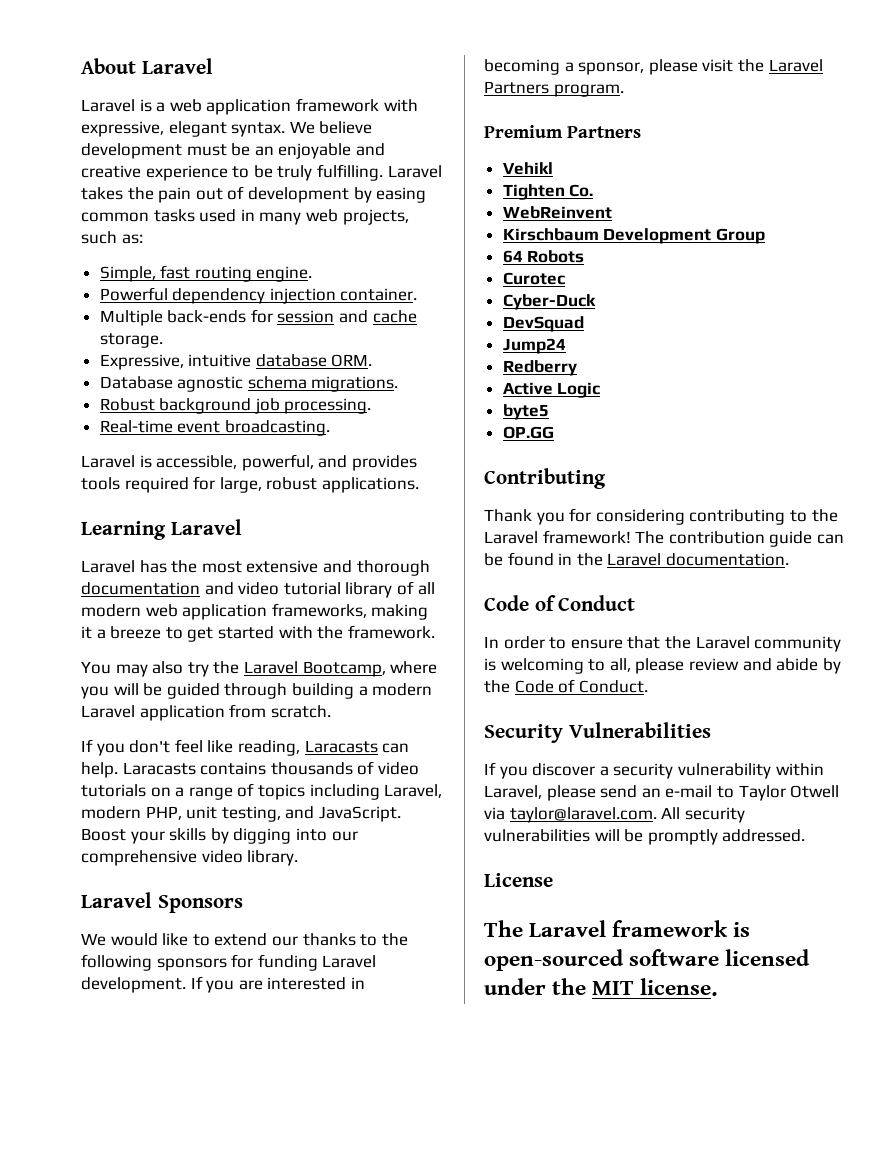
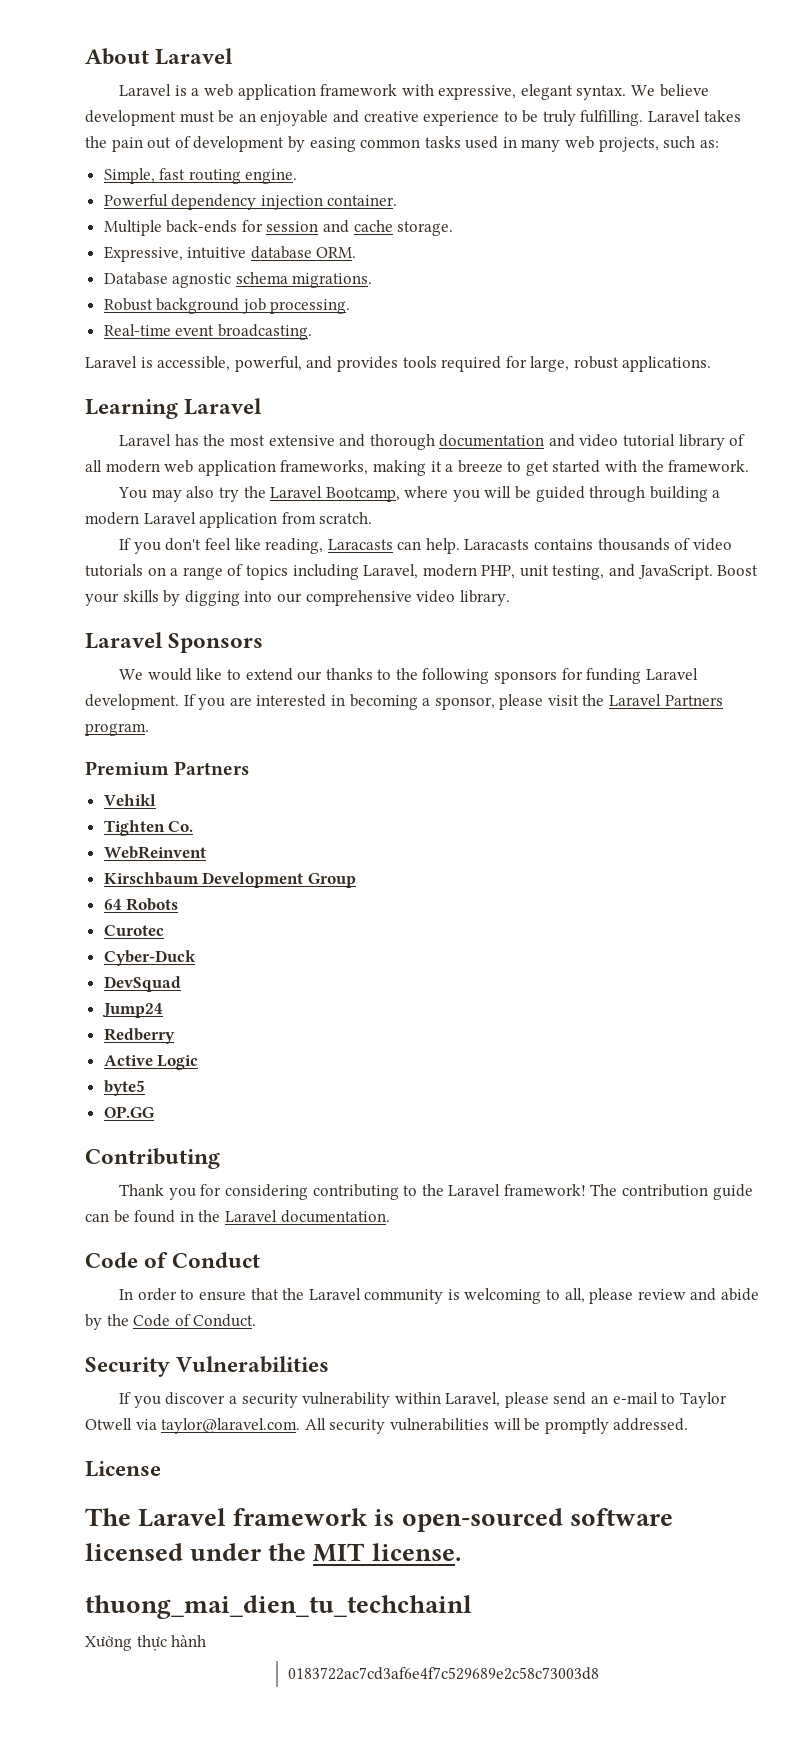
+ thuong_mai_dien_tu_techchainl
+ Xưởng thực hành
+ 0183722ac7cd3af6e4f7c529689e2c58c73003d8

